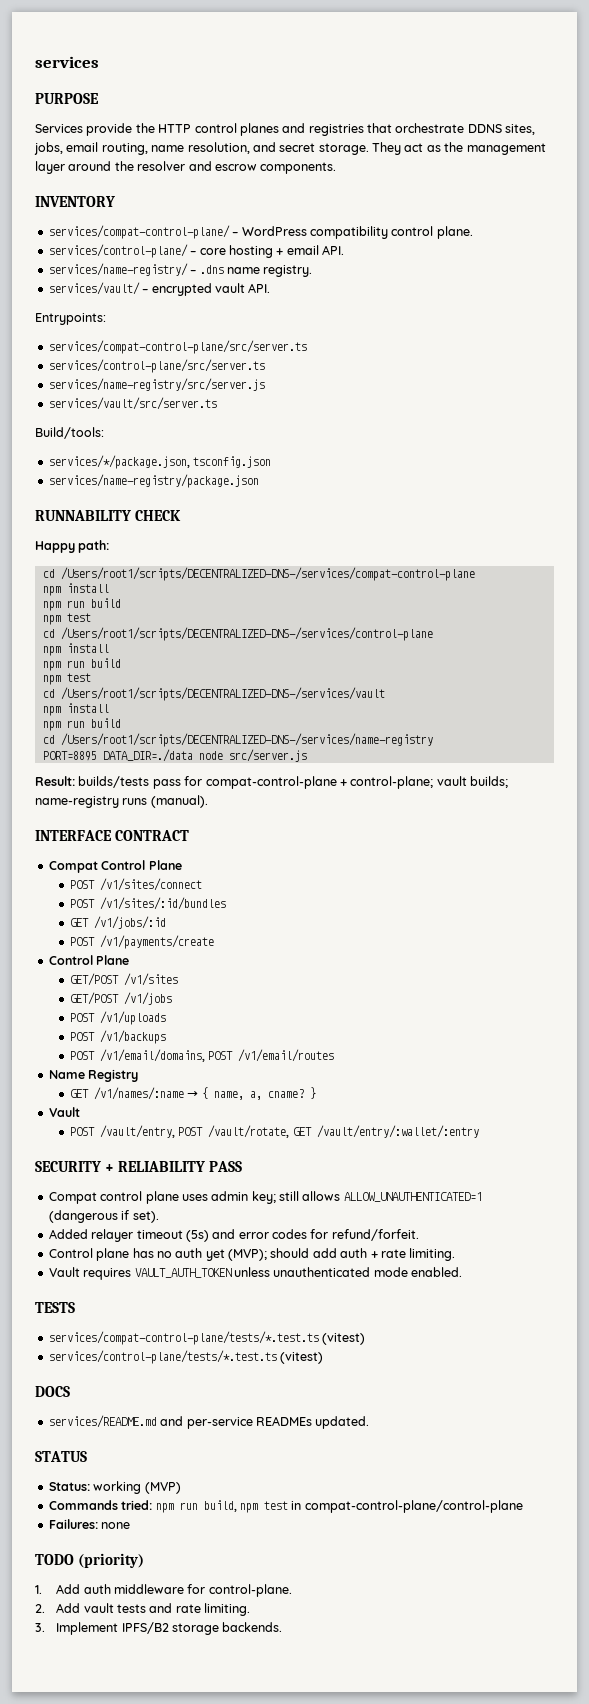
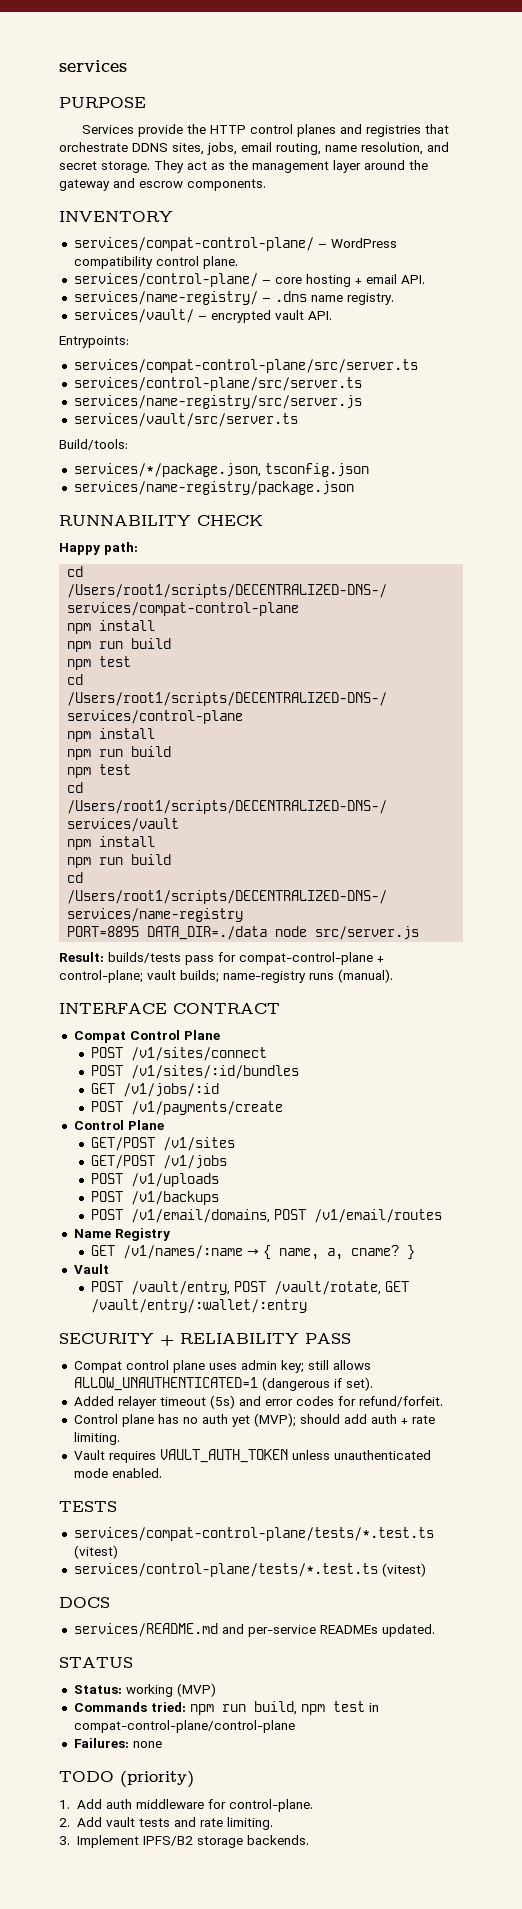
- They act as the management layer around the resolver and escrow components.
+ They act as the management layer around the gateway and escrow components.

